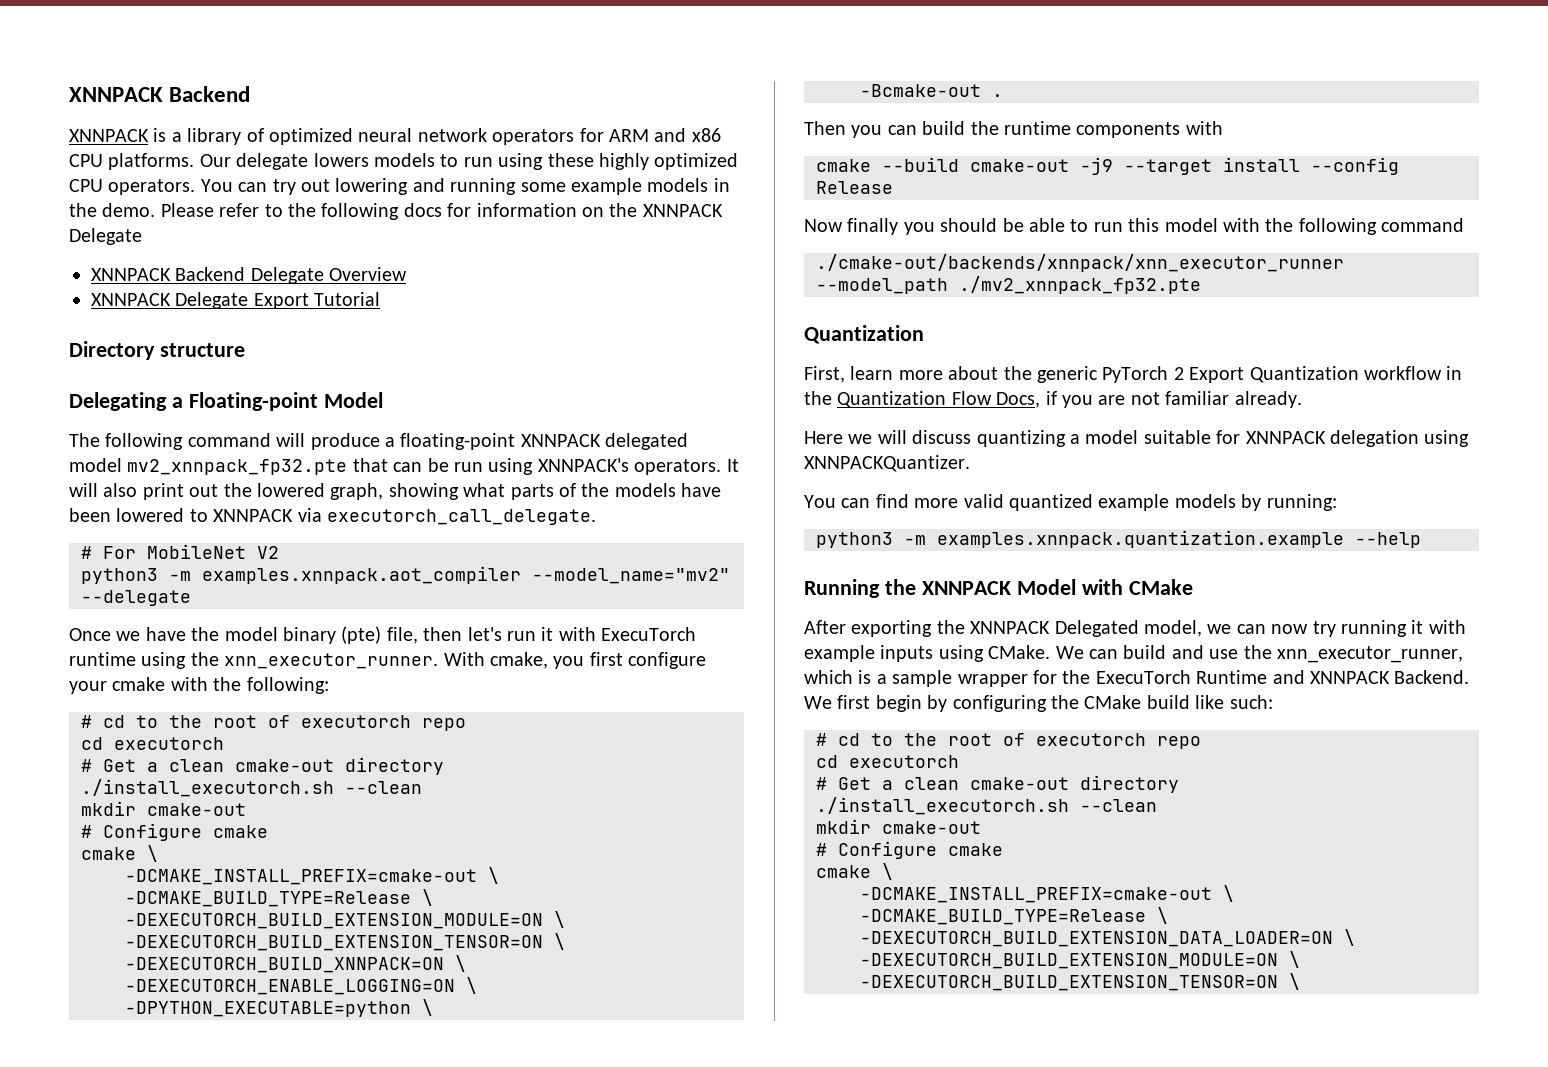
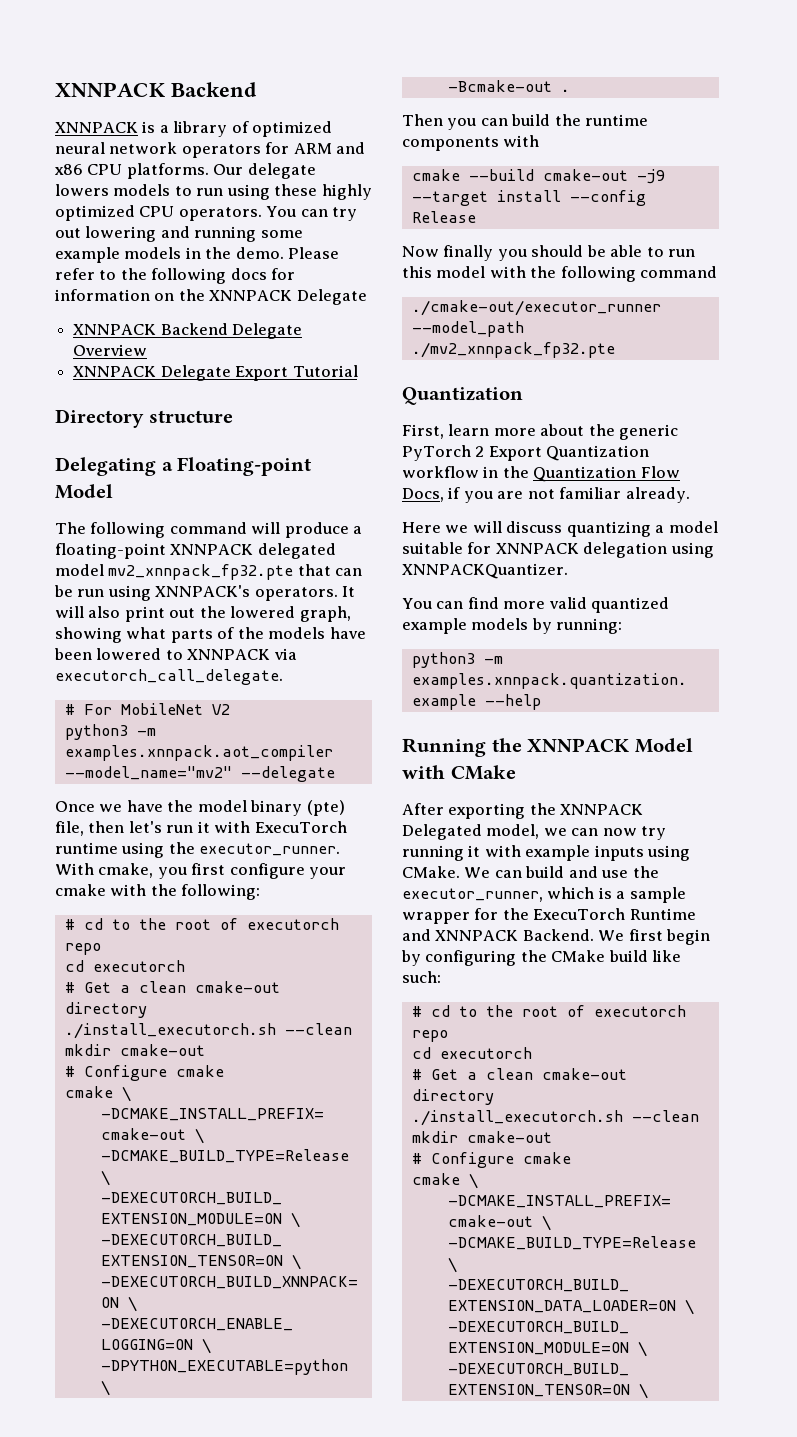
- Once we have the model binary (pte) file, then let's run it with ExecuTorch runtime using the xnn_executor_runner.
+ Once we have the model binary (pte) file, then let's run it with ExecuTorch runtime using the executor_runner.
- ./cmake-out/backends/xnnpack/xnn_executor_runner --model_path ./mv2_xnnpack_fp32.pte
+ ./cmake-out/executor_runner --model_path ./mv2_xnnpack_fp32.pte
- We can build and use the xnn_executor_runner, which is a sample wrapper for the ExecuTorch Runtime and XNNPACK Backend.
+ We can build and use the executor_runner, which is a sample wrapper for the ExecuTorch Runtime and XNNPACK Backend.

